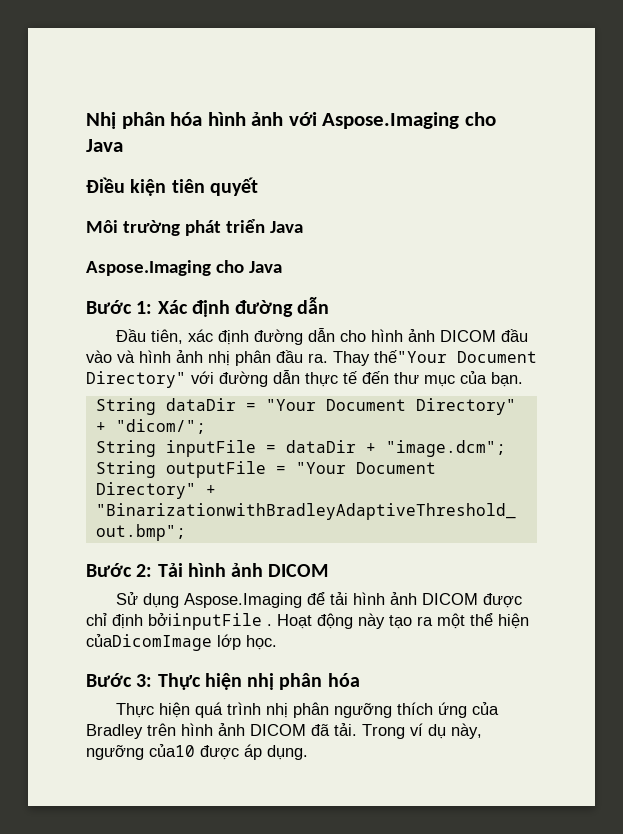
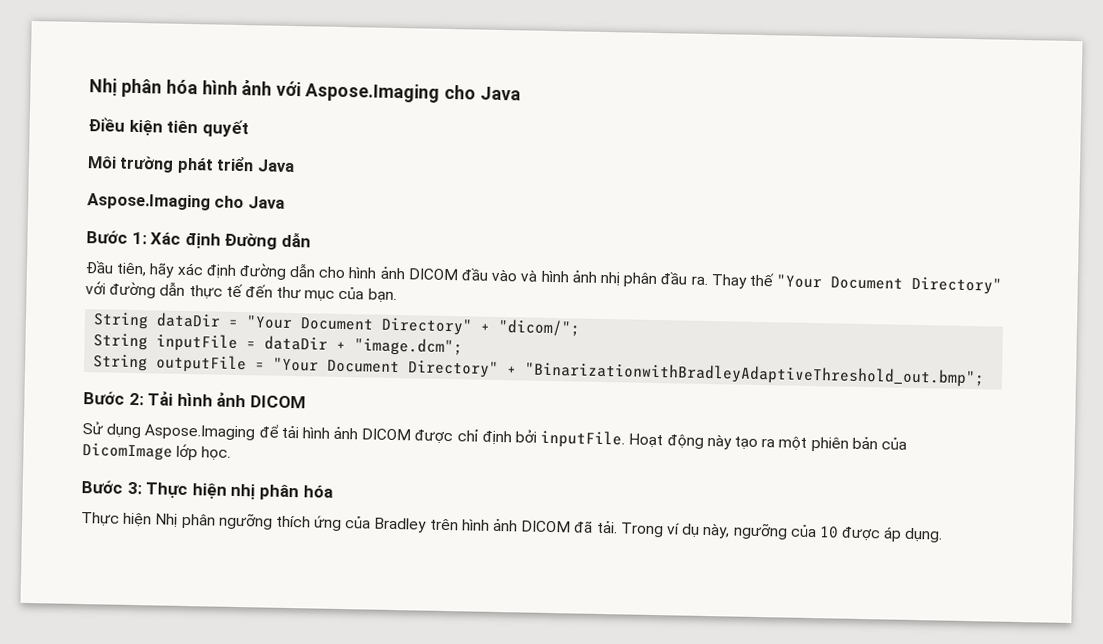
- Bước 1: Xác định đường dẫn
+ Bước 1: Xác định Đường dẫn
- Đầu tiên, xác định đường dẫn cho hình ảnh DICOM đầu vào và hình ảnh nhị phân đầu ra.
+ Đầu tiên, hãy xác định đường dẫn cho hình ảnh DICOM đầu vào và hình ảnh nhị phân đầu ra.
- Thay thế"Your Document Directory" với đường dẫn thực tế đến thư mục của bạn.
+ Thay thế "Your Document Directory" với đường dẫn thực tế đến thư mục của bạn.
- Sử dụng Aspose.Imaging để tải hình ảnh DICOM được chỉ định bởiinputFile .
+ Sử dụng Aspose.Imaging để tải hình ảnh DICOM được chỉ định bởi inputFile.
- Hoạt động này tạo ra một thể hiện củaDicomImage lớp học.
+ Hoạt động này tạo ra một phiên bản của DicomImage lớp học.
- Thực hiện quá trình nhị phân ngưỡng thích ứng của Bradley trên hình ảnh DICOM đã tải.
+ Thực hiện Nhị phân ngưỡng thích ứng của Bradley trên hình ảnh DICOM đã tải.
- Trong ví dụ này, ngưỡng của10 được áp dụng.
+ Trong ví dụ này, ngưỡng của 10 được áp dụng.

